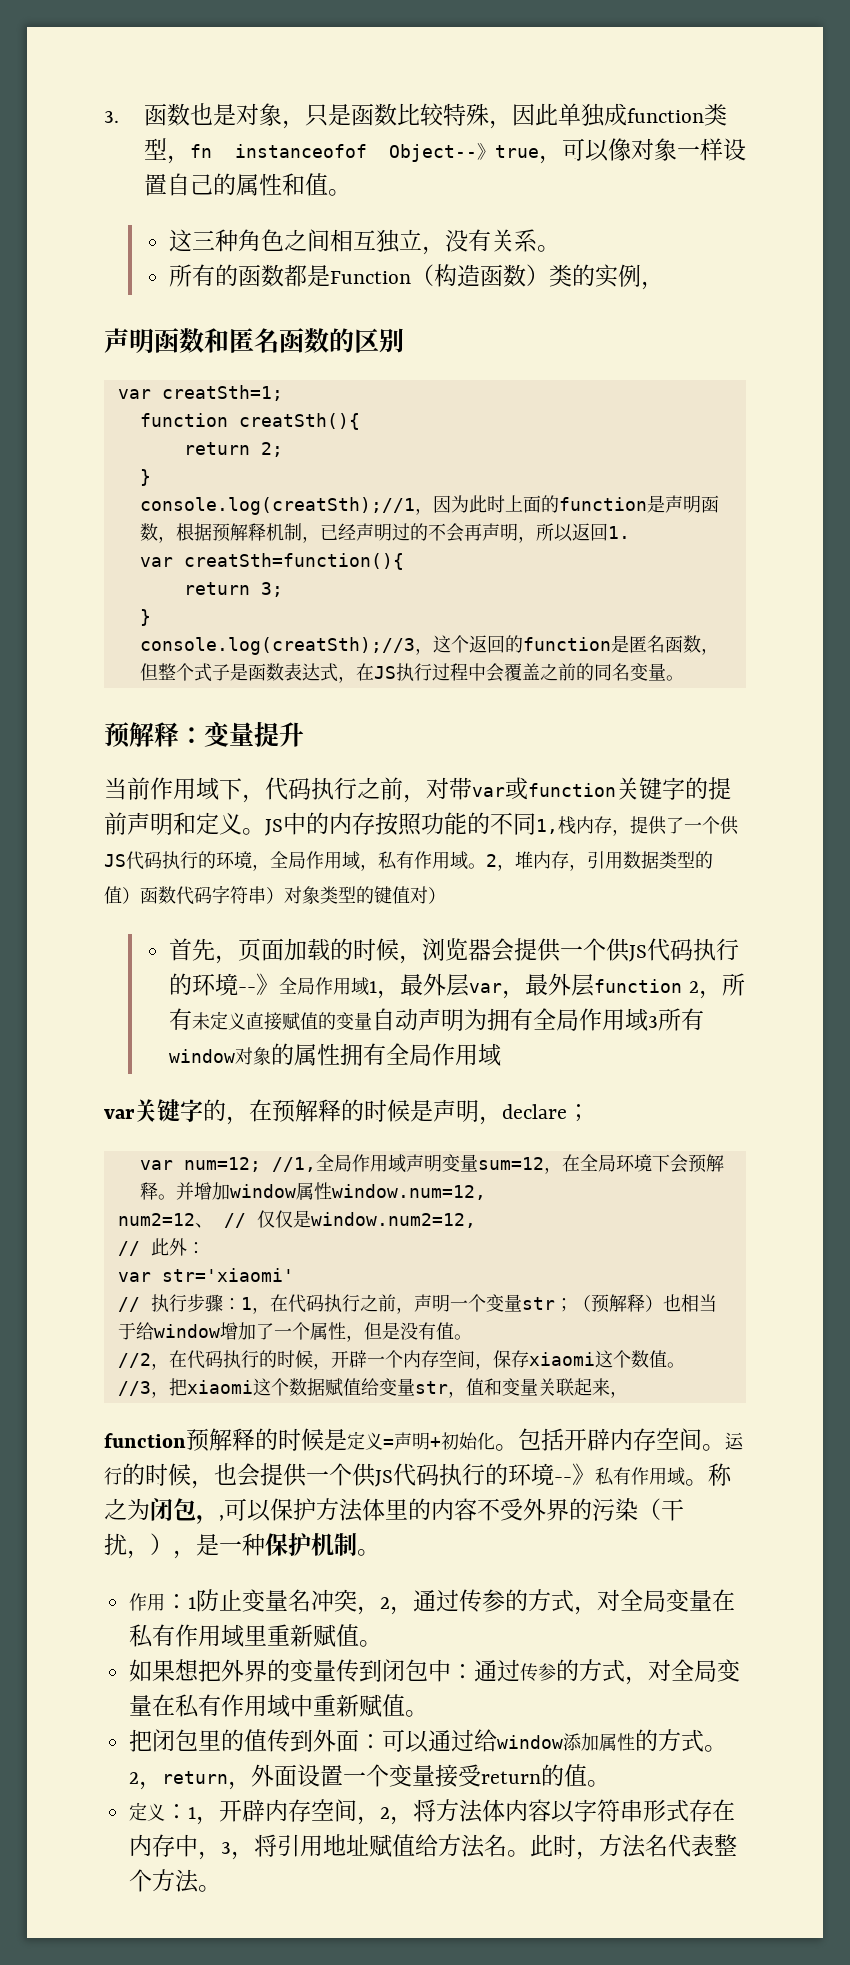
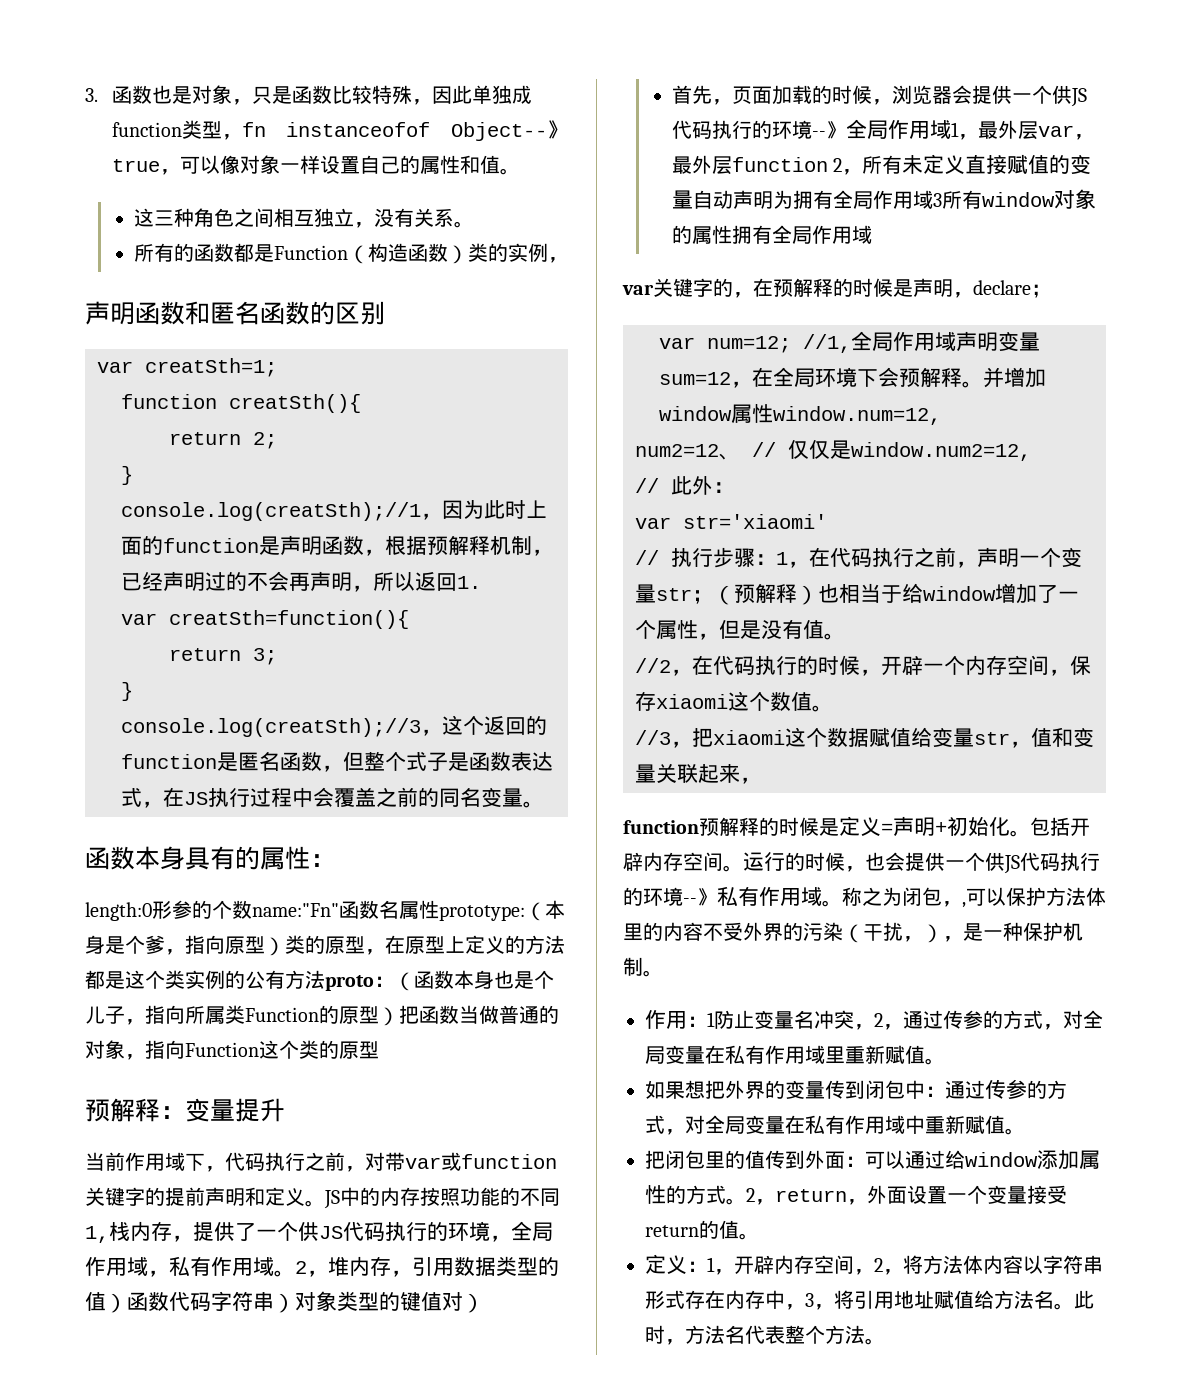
+ 函数本身具有的属性：
+ length:0形参的个数name:"Fn"函数名属性prototype:（本身是个爹，指向原型）类的原型，在原型上定义的方法都是这个类实例的公有方法proto：（函数本身也是个儿子，指向所属类Function的原型）把函数当做普通的对象，指向Function这个类的原型

